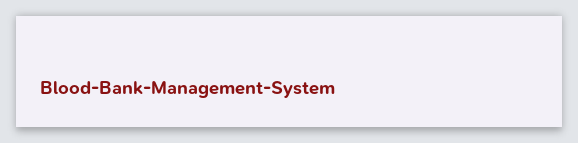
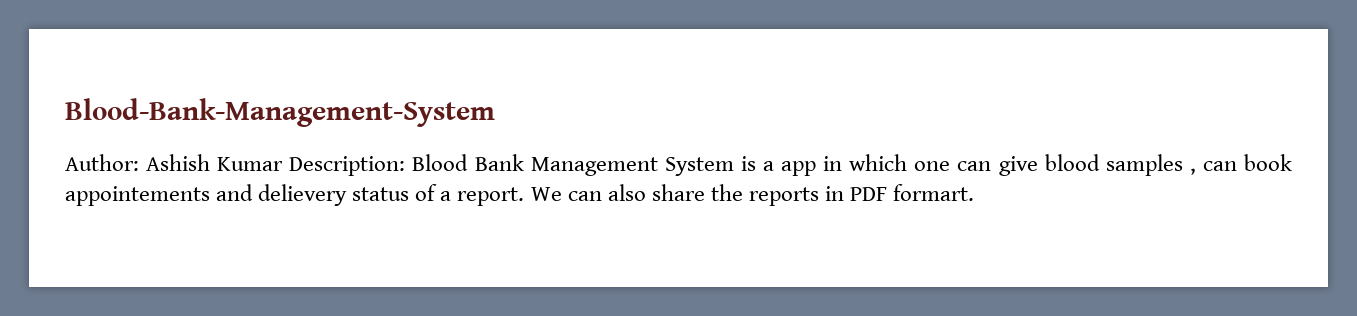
+ Author: Ashish Kumar Description: Blood Bank Management System is a app in which one can give blood samples , can book appointements and delievery status of a report. We can also share the reports in PDF formart.

